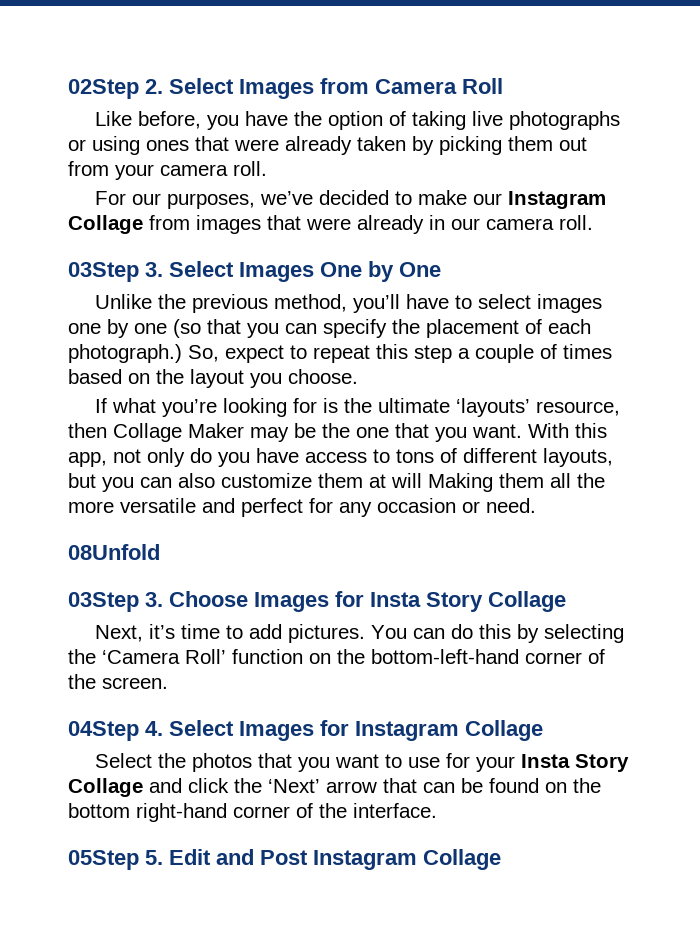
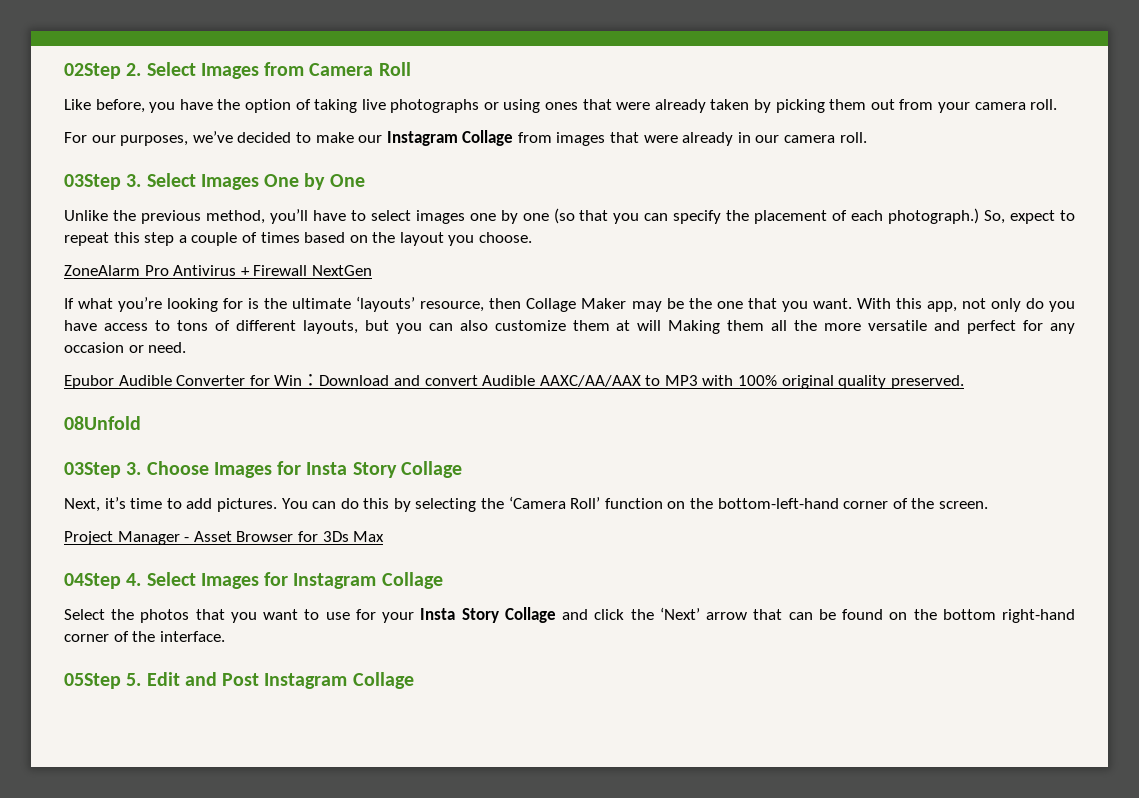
+ ZoneAlarm Pro Antivirus + Firewall NextGen
+ Epubor Audible Converter for Win：Download and convert Audible AAXC/AA/AAX to MP3 with 100% original quality preserved.
+ Project Manager - Asset Browser for 3Ds Max

